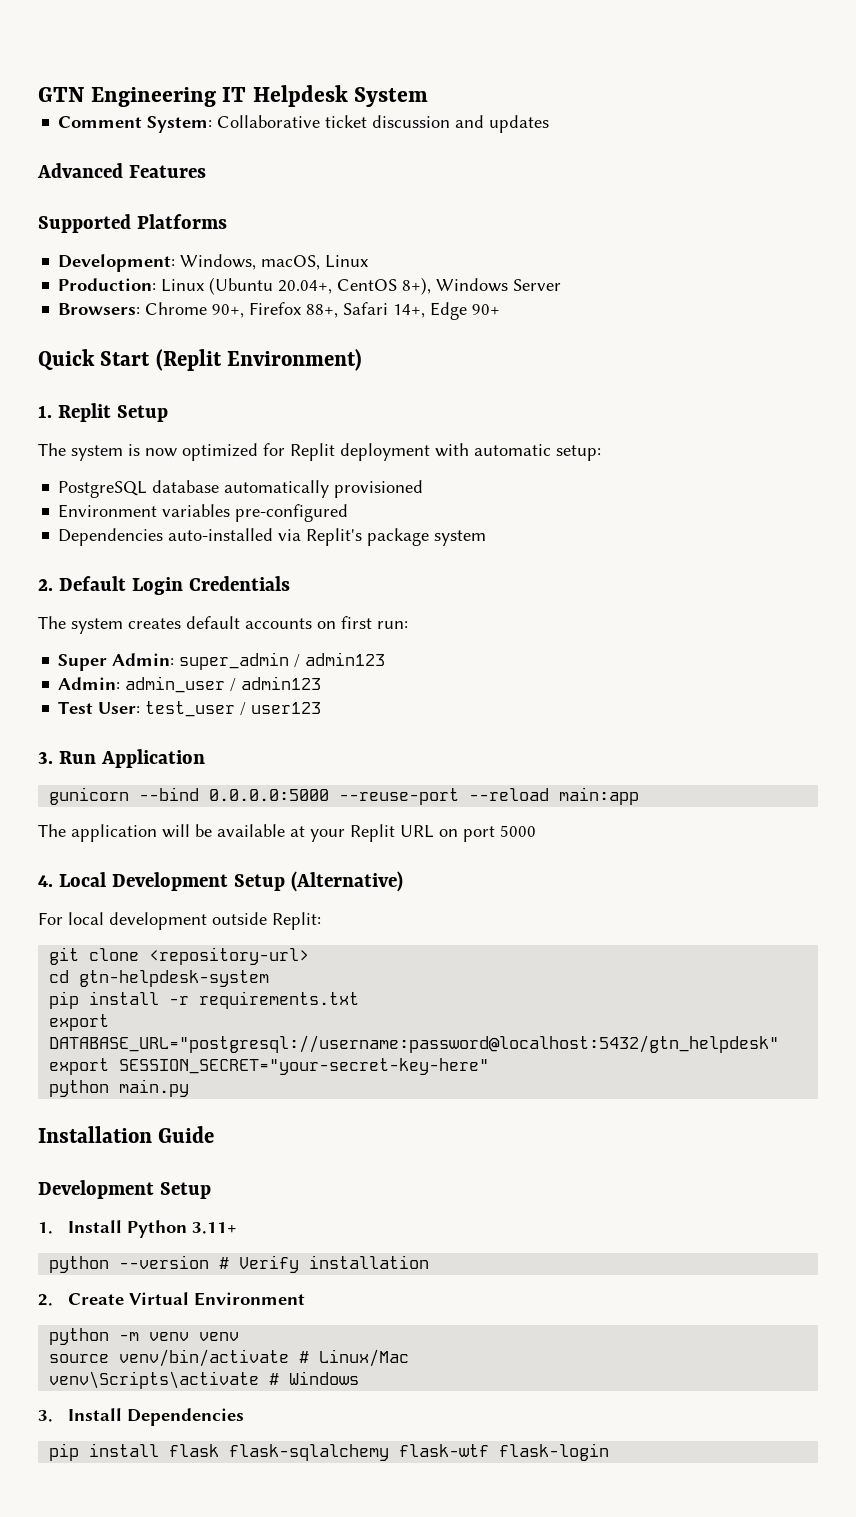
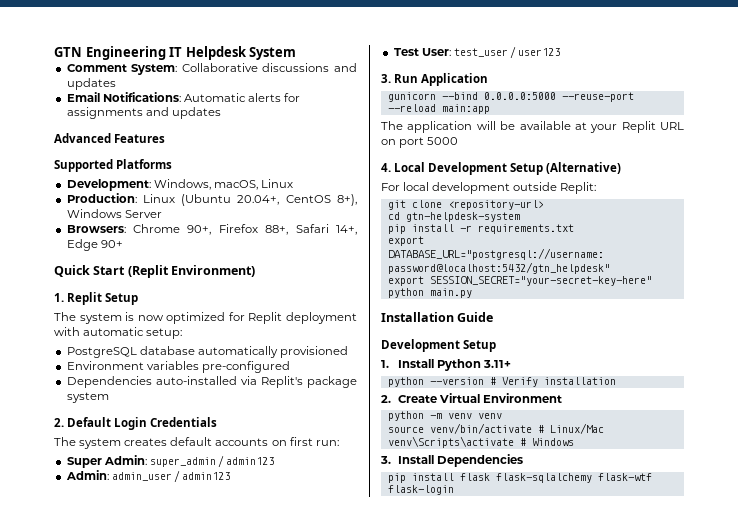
- Comment System: Collaborative ticket discussion and updates
+ Comment System: Collaborative discussions and updates
+ Email Notifications: Automatic alerts for assignments and updates

